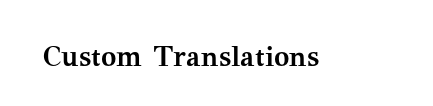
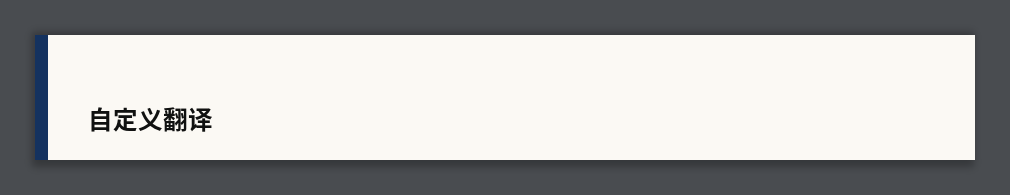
- Custom Translations
+ 自定义翻译

